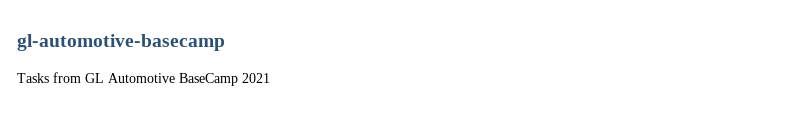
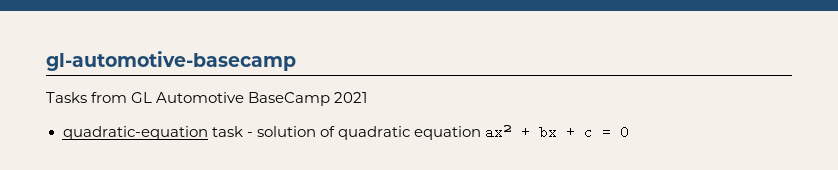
+ quadratic-equation task - solution of quadratic equation ax² + bx + c = 0

